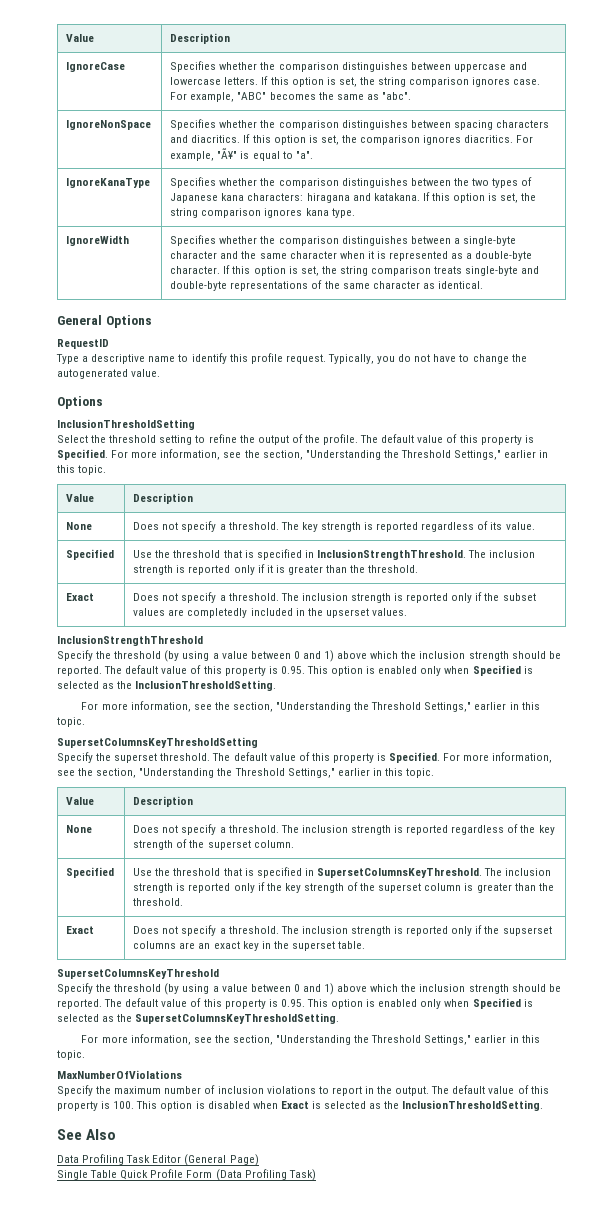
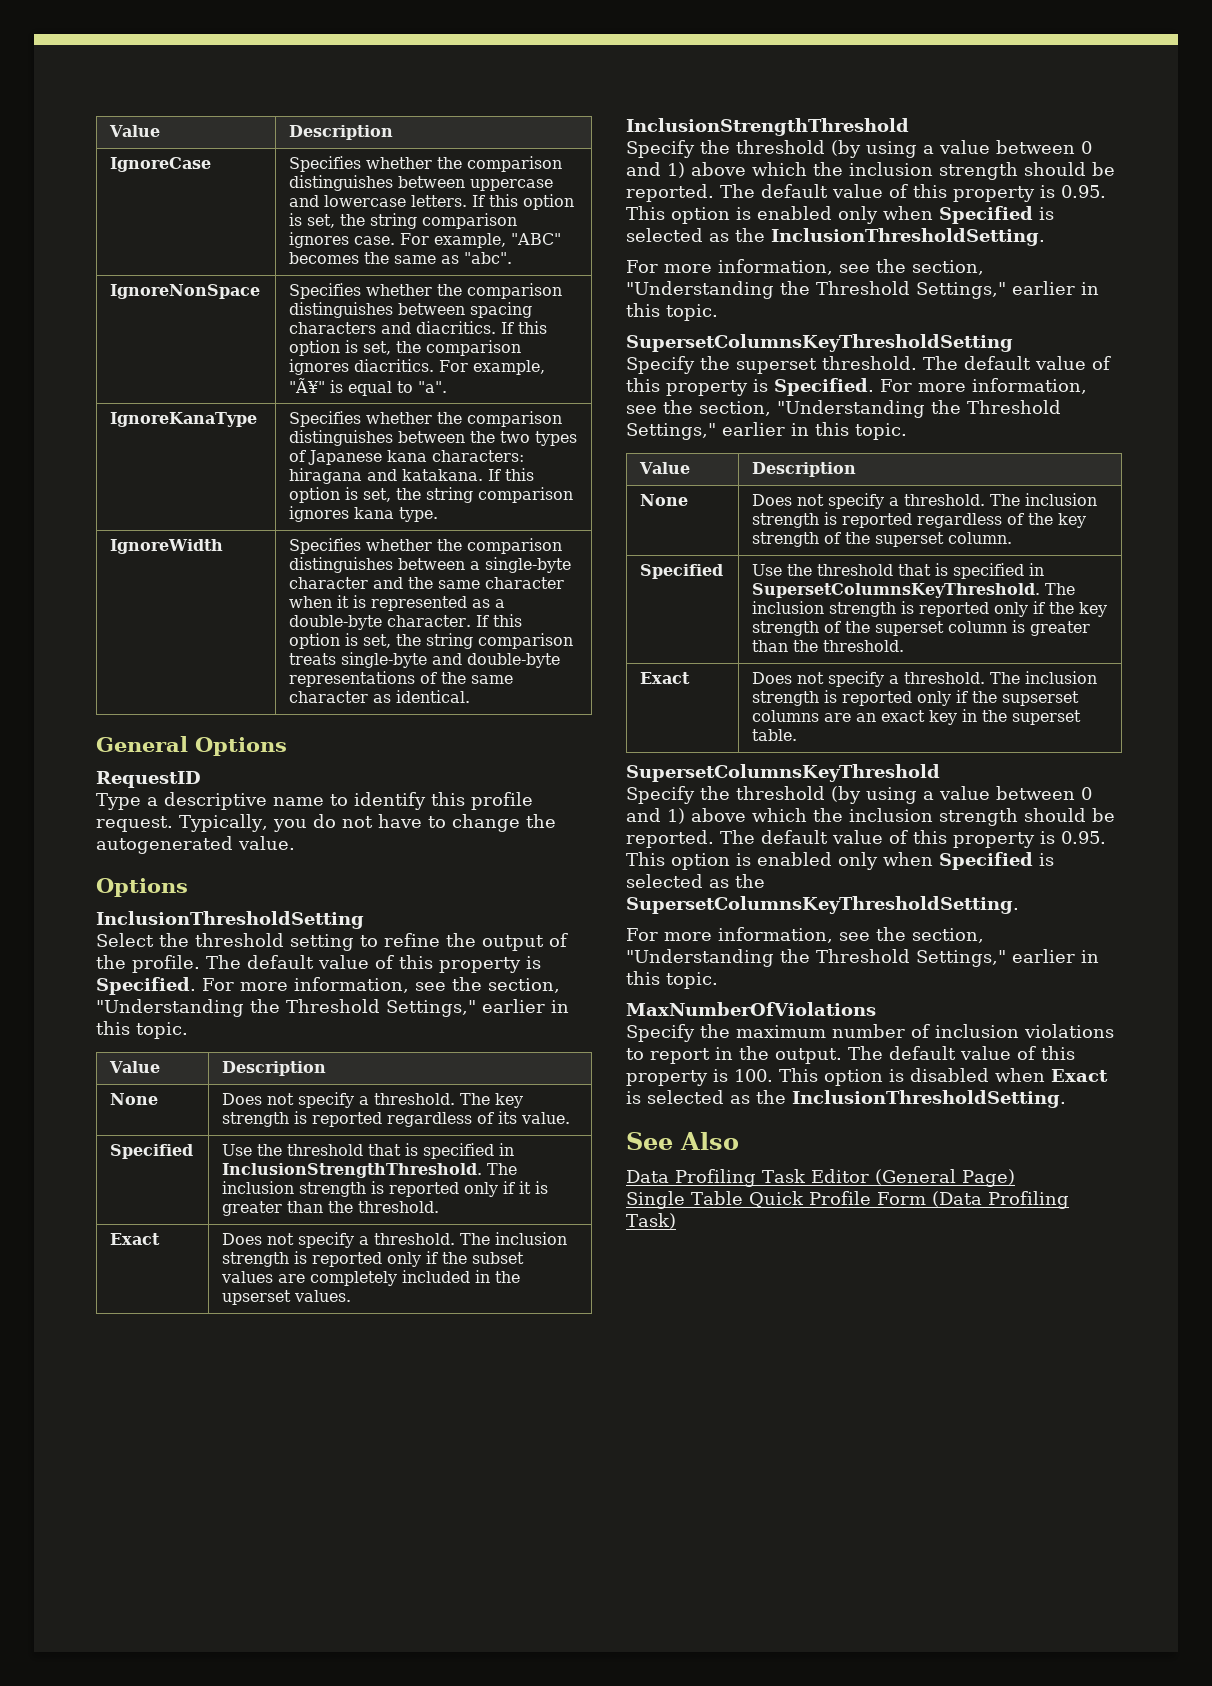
- Exact | Does not specify a threshold. The inclusion strength is reported only if the subset values are completedly included in the upserset values.
+ Exact | Does not specify a threshold. The inclusion strength is reported only if the subset values are completely included in the upserset values.

